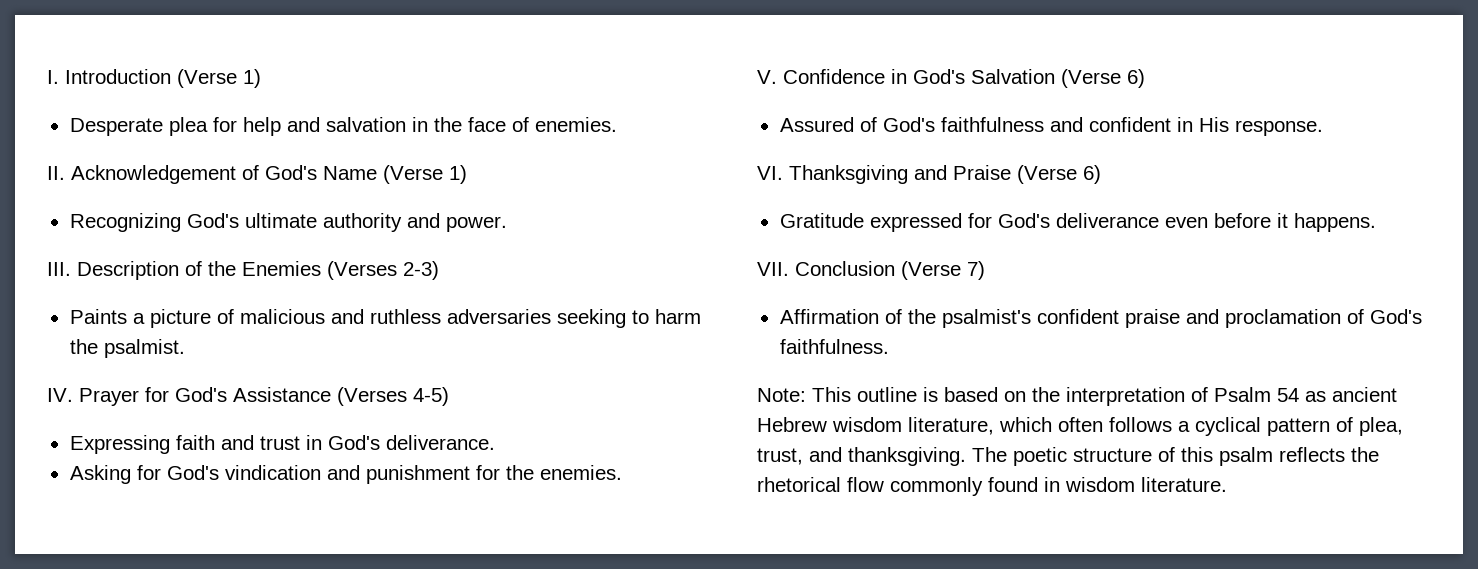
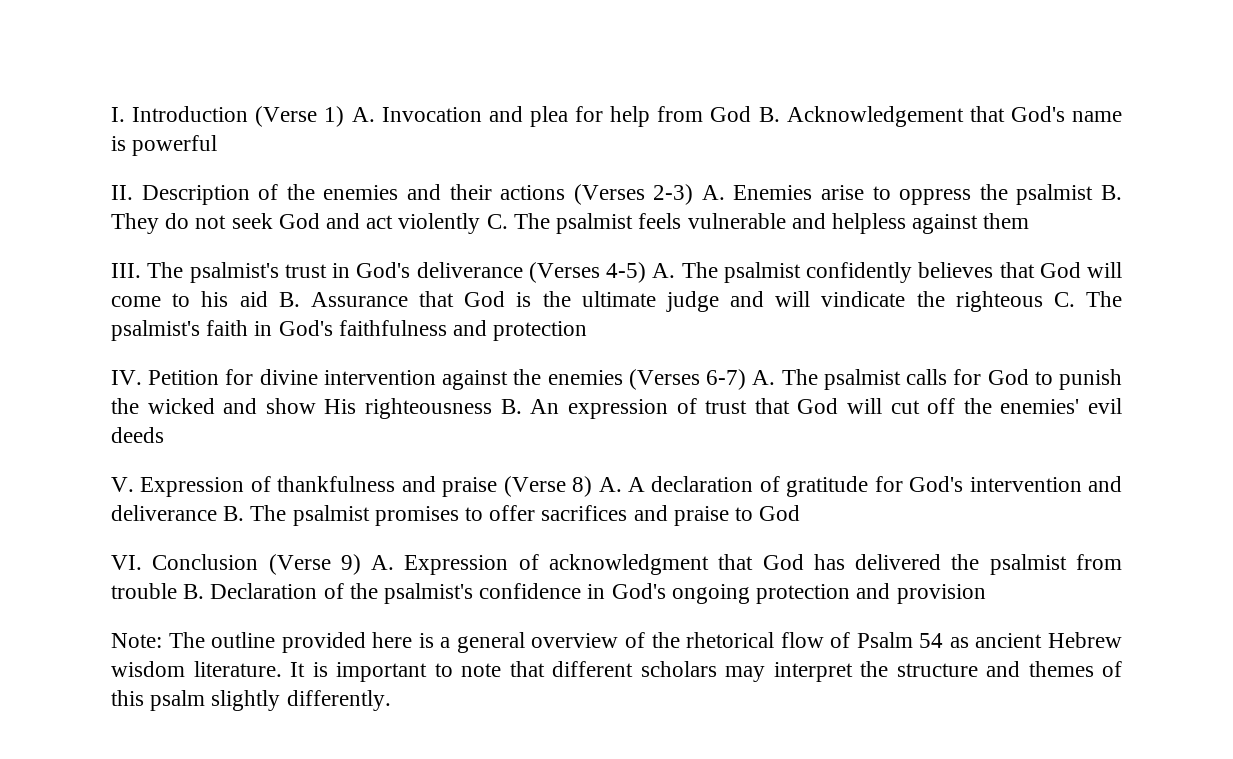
- I. Introduction (Verse 1)
- Desperate plea for help and salvation in the face of enemies.
- II. Acknowledgement of God's Name (Verse 1)
- Recognizing God's ultimate authority and power.
- III. Description of the Enemies (Verses 2-3)
- Paints a picture of malicious and ruthless adversaries seeking to harm the psalmist.
- IV. Prayer for God's Assistance (Verses 4-5)
- Expressing faith and trust in God's deliverance.
- Asking for God's vindication and punishment for the enemies.
- V. Confidence in God's Salvation (Verse 6)
- Assured of God's faithfulness and confident in His response.
- VI. Thanksgiving and Praise (Verse 6)
- Gratitude expressed for God's deliverance even before it happens.
- VII. Conclusion (Verse 7)
- Affirmation of the psalmist's confident praise and proclamation of God's faithfulness.
- Note: This outline is based on the interpretation of Psalm 54 as ancient Hebrew wisdom literature, which often follows a cyclical pattern of plea, trust, and thanksgiving. The poetic structure of this psalm reflects the rhetorical flow commonly found in wisdom literature.
+ I. Introduction (Verse 1) A. Invocation and plea for help from God B. Acknowledgement that God's name is powerful
+ II. Description of the enemies and their actions (Verses 2-3) A. Enemies arise to oppress the psalmist B. They do not seek God and act violently C. The psalmist feels vulnerable and helpless against them
+ III. The psalmist's trust in God's deliverance (Verses 4-5) A. The psalmist confidently believes that God will come to his aid B. Assurance that God is the ultimate judge and will vindicate the righteous C. The psalmist's faith in God's faithfulness and protection
+ IV. Petition for divine intervention against the enemies (Verses 6-7) A. The psalmist calls for God to punish the wicked and show His righteousness B. An expression of trust that God will cut off the enemies' evil deeds
+ V. Expression of thankfulness and praise (Verse 8) A. A declaration of gratitude for God's intervention and deliverance B. The psalmist promises to offer sacrifices and praise to God
+ VI. Conclusion (Verse 9) A. Expression of acknowledgment that God has delivered the psalmist from trouble B. Declaration of the psalmist's confidence in God's ongoing protection and provision
+ Note: The outline provided here is a general overview of the rhetorical flow of Psalm 54 as ancient Hebrew wisdom literature. It is important to note that different scholars may interpret the structure and themes of this psalm slightly differently.

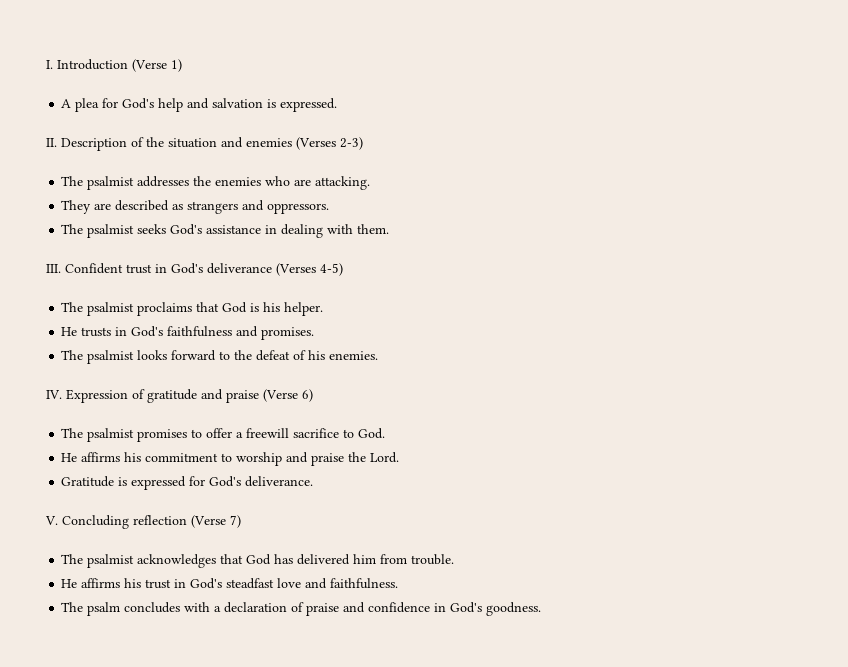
- I. Introduction (Verse 1) A. Invocation and plea for help from God B. Acknowledgement that God's name is powerful
- II. Description of the enemies and their actions (Verses 2-3) A. Enemies arise to oppress the psalmist B. They do not seek God and act violently C. The psalmist feels vulnerable and helpless against them
+ I. Introduction (Verse 1)
+ A plea for God's help and salvation is expressed.
+ II. Description of the situation and enemies (Verses 2-3)
+ The psalmist addresses the enemies who are attacking.
+ They are described as strangers and oppressors.
+ The psalmist seeks God's assistance in dealing with them.
- III. The psalmist's trust in God's deliverance (Verses 4-5) A. The psalmist confidently believes that God will come to his aid B. Assurance that God is the ultimate judge and will vindicate the righteous C. The psalmist's faith in God's faithfulness and protection
- IV. Petition for divine intervention against the enemies (Verses 6-7) A. The psalmist calls for God to punish the wicked and show His righteousness B. An expression of trust that God will cut off the enemies' evil deeds
- V. Expression of thankfulness and praise (Verse 8) A. A declaration of gratitude for God's intervention and deliverance B. The psalmist promises to offer sacrifices and praise to God
- VI. Conclusion (Verse 9) A. Expression of acknowledgment that God has delivered the psalmist from trouble B. Declaration of the psalmist's confidence in God's ongoing protection and provision
- Note: The outline provided here is a general overview of the rhetorical flow of Psalm 54 as ancient Hebrew wisdom literature. It is important to note that different scholars may interpret the structure and themes of this psalm slightly differently.
+ III. Confident trust in God's deliverance (Verses 4-5)
+ The psalmist proclaims that God is his helper.
+ He trusts in God's faithfulness and promises.
+ The psalmist looks forward to the defeat of his enemies.
+ IV. Expression of gratitude and praise (Verse 6)
+ The psalmist promises to offer a freewill sacrifice to God.
+ He affirms his commitment to worship and praise the Lord.
+ Gratitude is expressed for God's deliverance.
+ V. Concluding reflection (Verse 7)
+ The psalmist acknowledges that God has delivered him from trouble.
+ He affirms his trust in God's steadfast love and faithfulness.
+ The psalm concludes with a declaration of praise and confidence in God's goodness.

